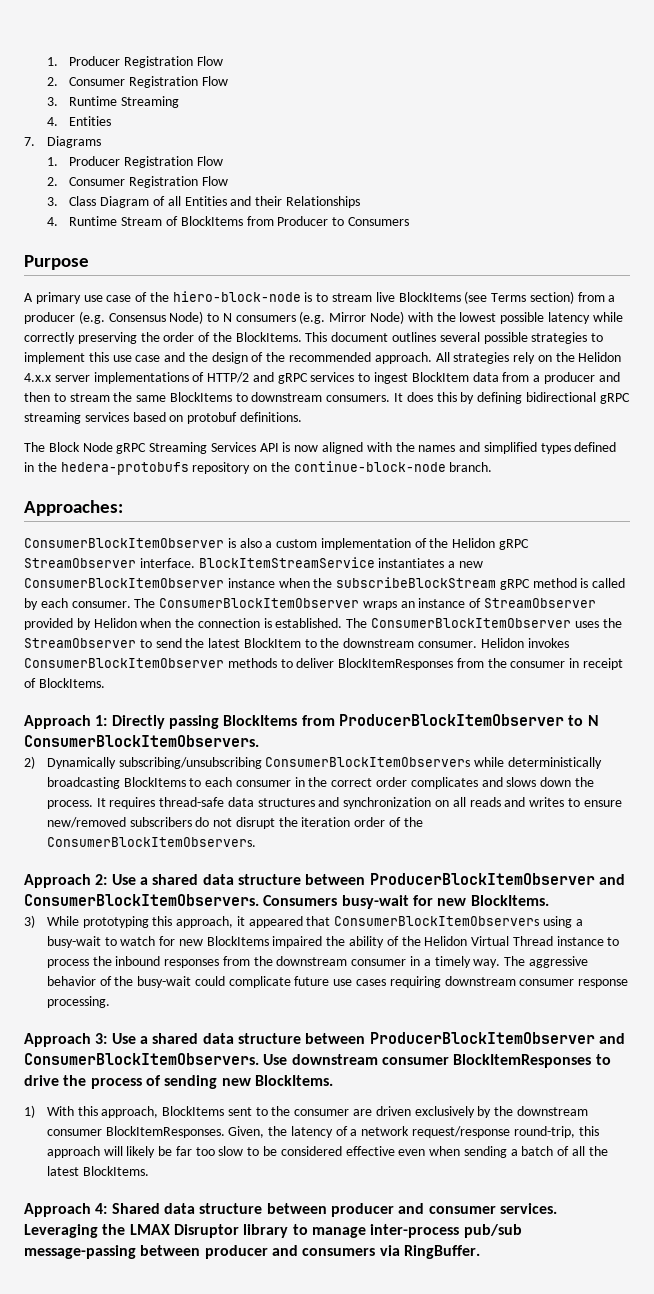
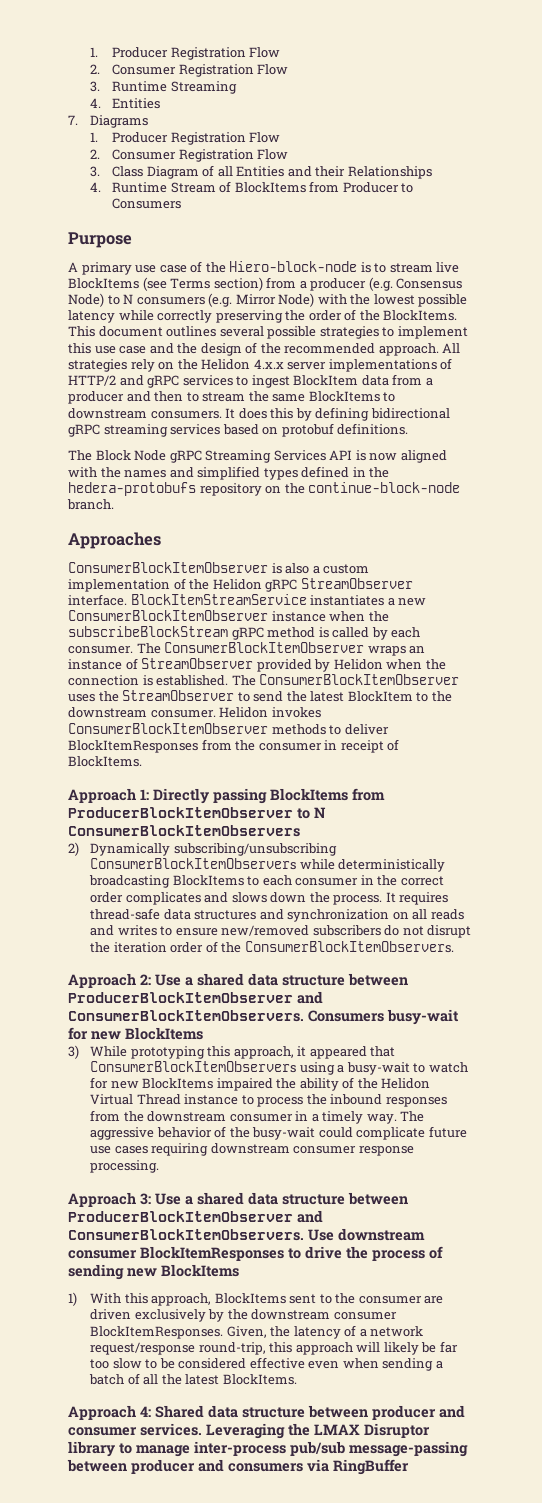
- A primary use case of the hiero-block-node is to stream live BlockItems (see Terms section) from a producer (e.g. Consensus Node) to N consumers (e.g. Mirror Node) with the lowest possible latency while correctly preserving the order of the BlockItems.
+ A primary use case of the Hiero-block-node is to stream live BlockItems (see Terms section) from a producer (e.g. Consensus Node) to N consumers (e.g. Mirror Node) with the lowest possible latency while correctly preserving the order of the BlockItems.
- Approaches:
+ Approaches
- Approach 1: Directly passing BlockItems from ProducerBlockItemObserver to N ConsumerBlockItemObservers.
+ Approach 1: Directly passing BlockItems from ProducerBlockItemObserver to N ConsumerBlockItemObservers
- Consumers busy-wait for new BlockItems.
+ Consumers busy-wait for new BlockItems
- Use downstream consumer BlockItemResponses to drive the process of sending new BlockItems.
+ Use downstream consumer BlockItemResponses to drive the process of sending new BlockItems
- Leveraging the LMAX Disruptor library to manage inter-process pub/sub message-passing between producer and consumers via RingBuffer.
+ Leveraging the LMAX Disruptor library to manage inter-process pub/sub message-passing between producer and consumers via RingBuffer

